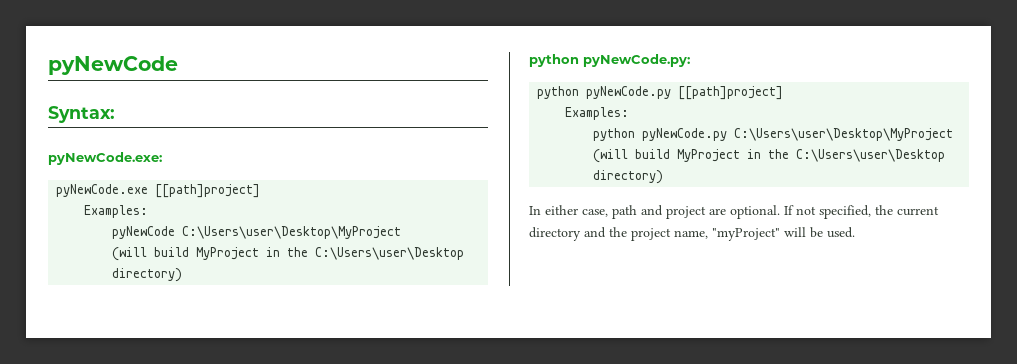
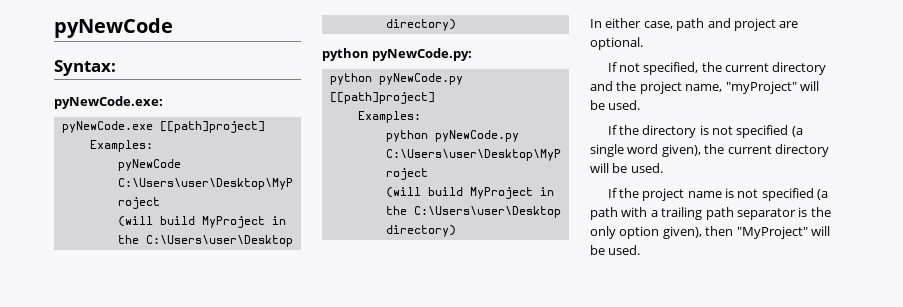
- In either case, path and project are optional. If not specified, the current directory and the project name, "myProject" will be used.
+ In either case, path and project are optional.
+ If not specified, the current directory and the project name, "myProject" will be used.
+ If the directory is not specified (a single word given), the current directory will be used.
+ If the project name is not specified (a path with a trailing path separator is the only option given), then "MyProject" will be used.

